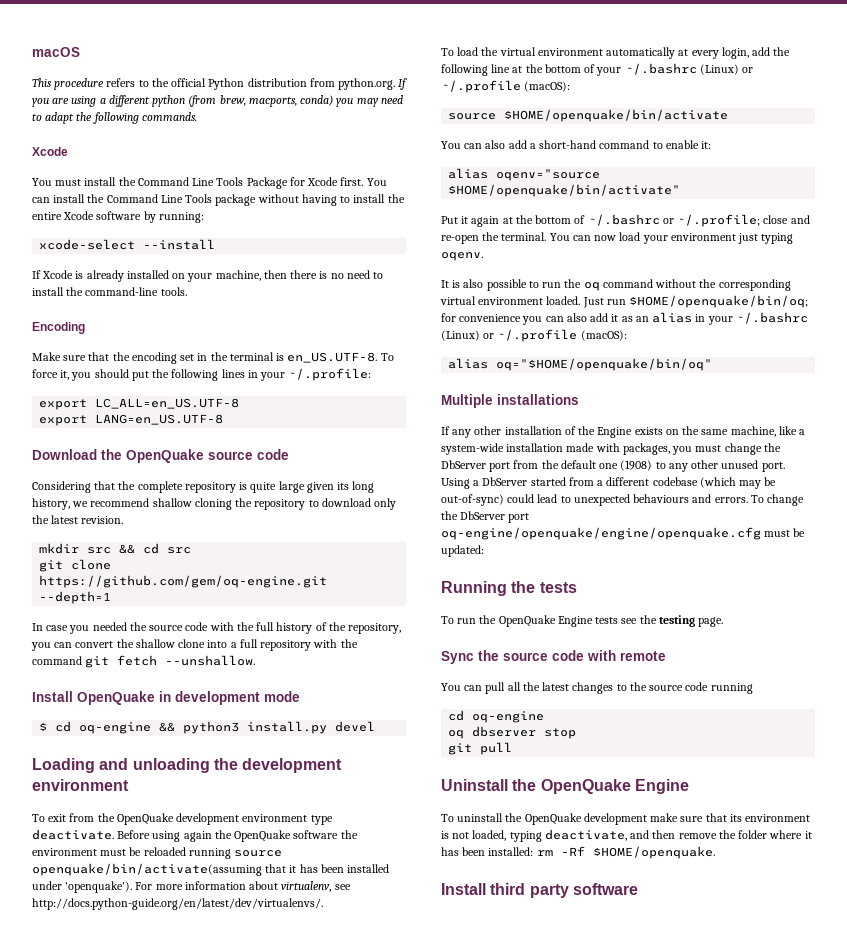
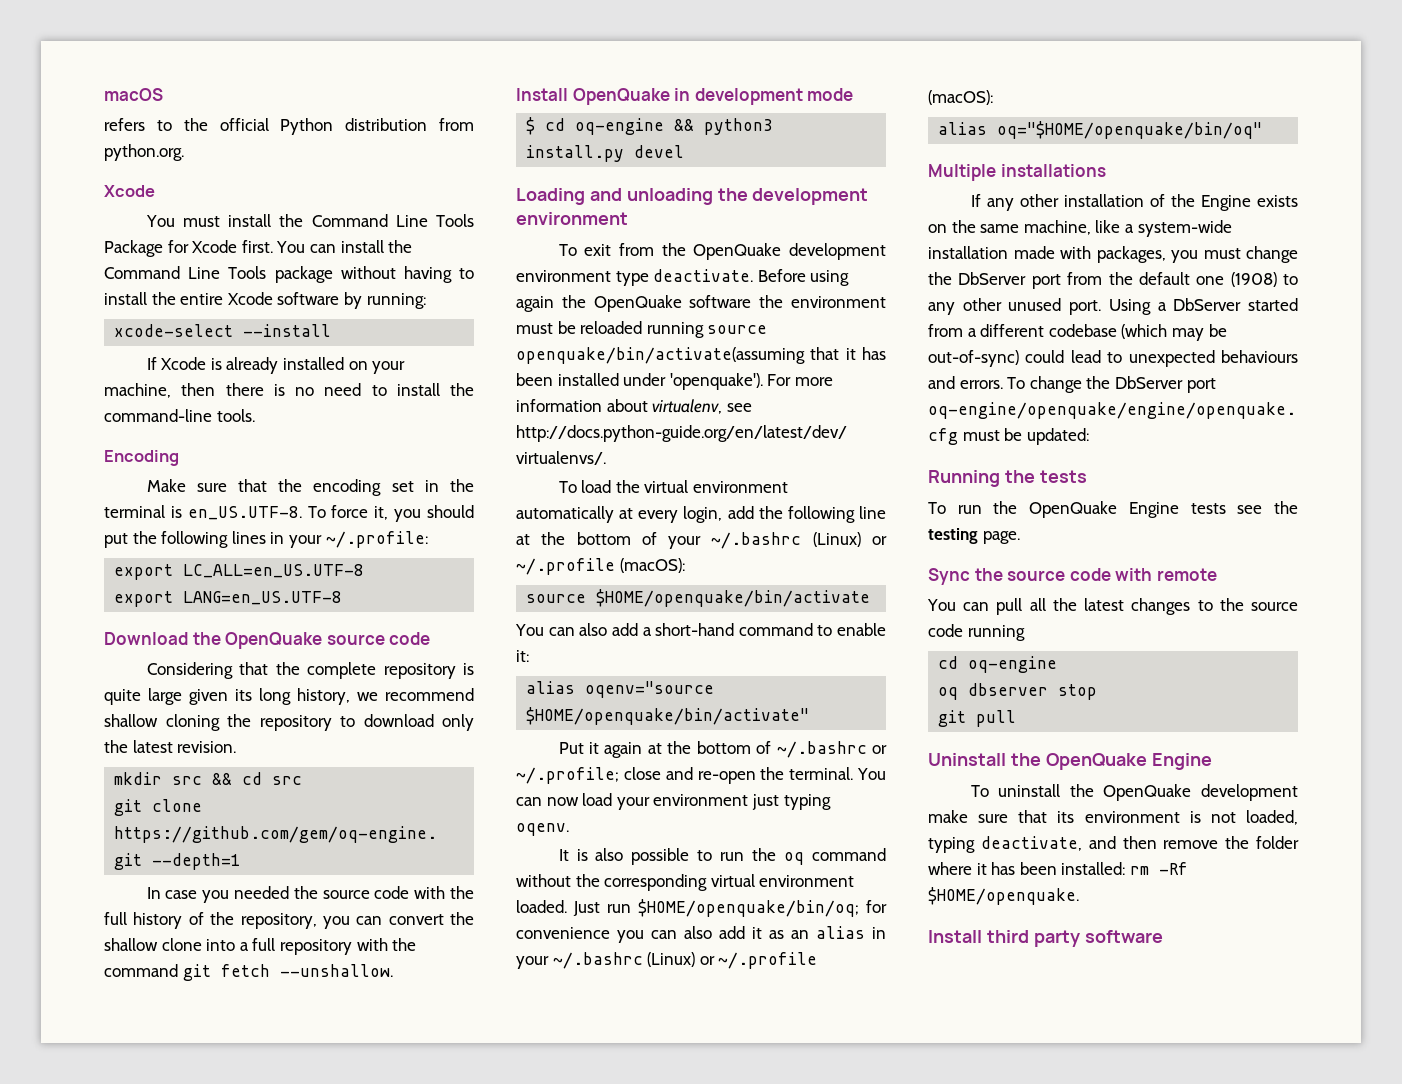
- This procedure refers to the official Python distribution from python.org. If you are using a different python (from brew, macports, conda) you may need to adapt the following commands.
+ refers to the official Python distribution from python.org.

